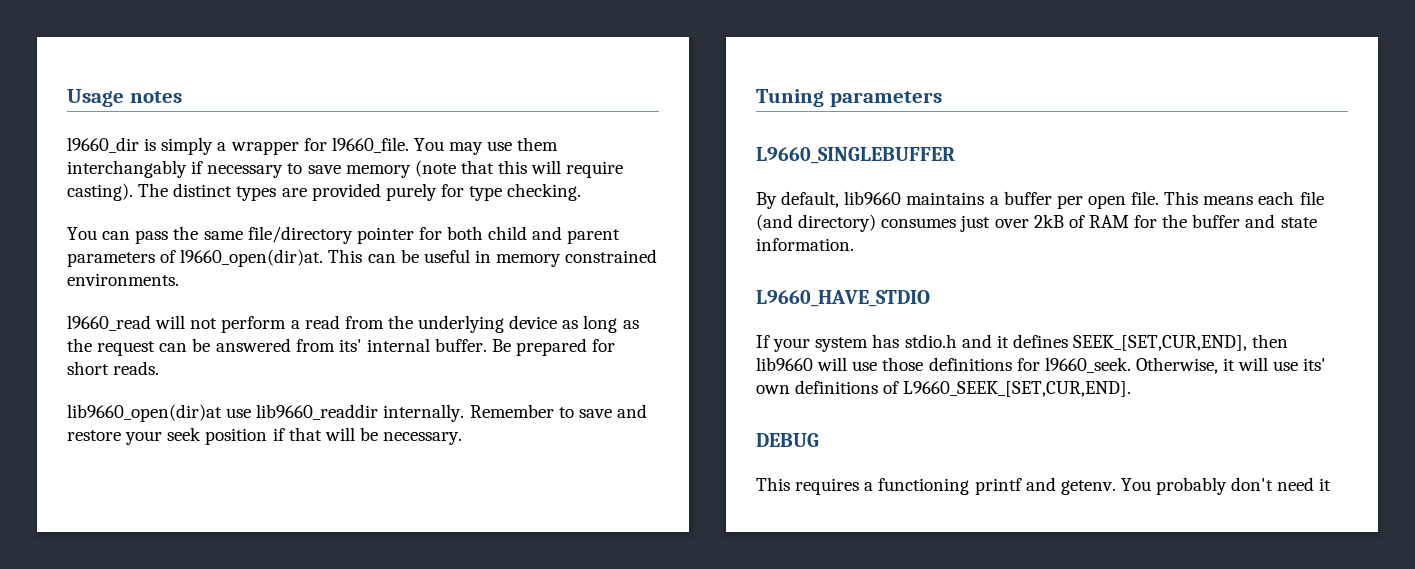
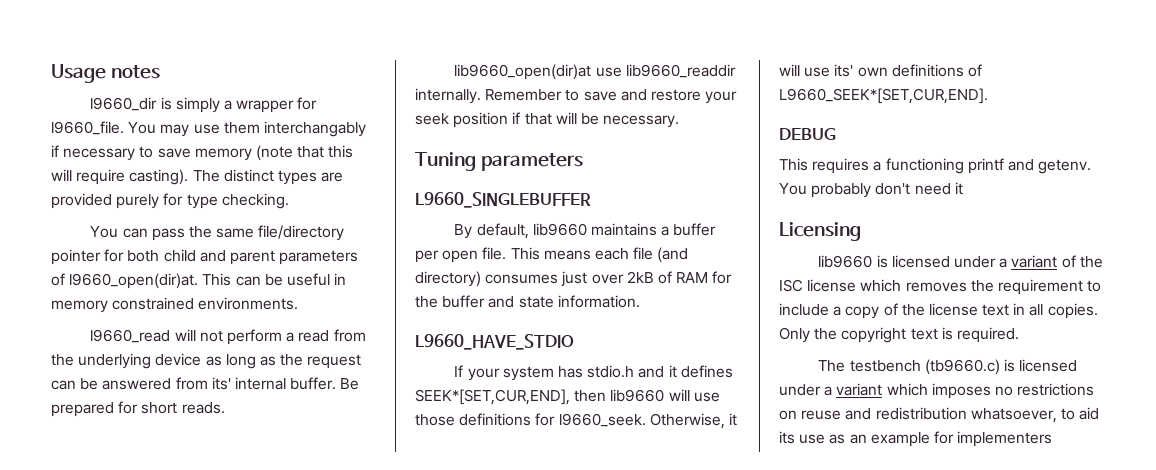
- If your system has stdio.h and it defines SEEK_[SET,CUR,END], then lib9660 will use those definitions for l9660_seek.
+ If your system has stdio.h and it defines SEEK*[SET,CUR,END], then lib9660 will use those definitions for l9660_seek.
- Otherwise, it will use its' own definitions of L9660_SEEK_[SET,CUR,END].
+ Otherwise, it will use its' own definitions of L9660_SEEK*[SET,CUR,END].
+ Licensing
+ lib9660 is licensed under a variant of the ISC license which removes the requirement to include a copy of the license text in all copies. Only the copyright text is required.
+ The testbench (tb9660.c) is licensed under a variant which imposes no restrictions on reuse and redistribution whatsoever, to aid its use as an example for implementers

